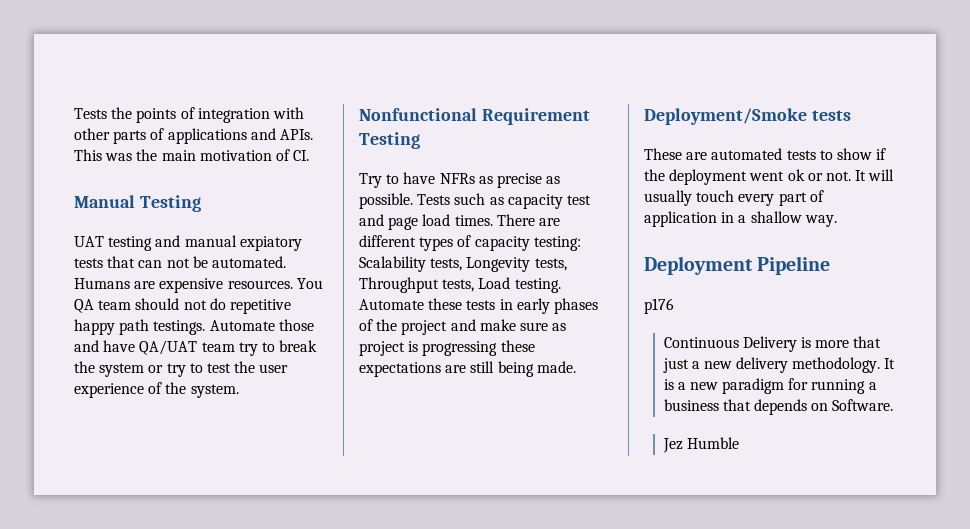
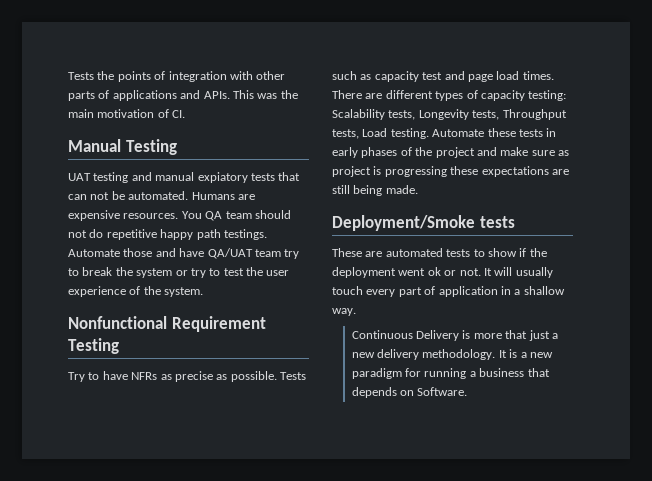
- Deployment Pipeline
- p176
- Jez Humble

